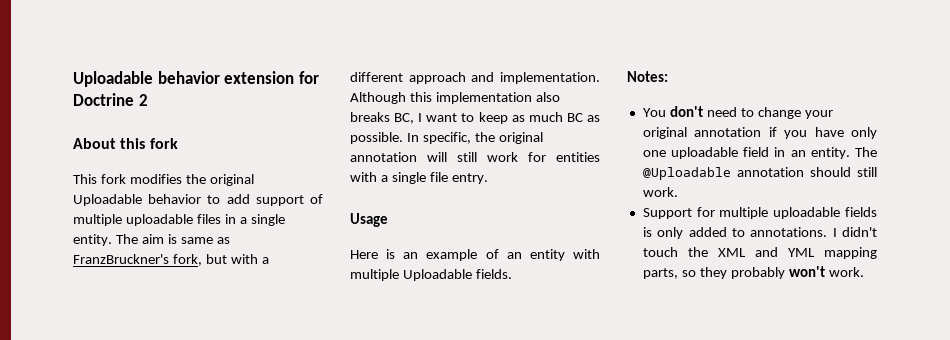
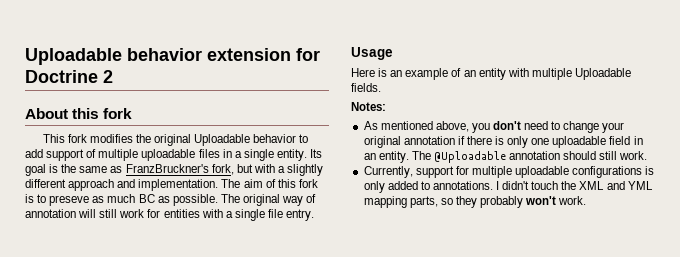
- The aim is same as FranzBruckner's fork, but with a different approach and implementation.
+ Its goal is the same as FranzBruckner's fork, but with a slightly different approach and implementation.
- Although this implementation also breaks BC, I want to keep as much BC as possible.
+ The aim of this fork is to preseve as much BC as possible.
- In specific, the original annotation will still work for entities with a single file entry.
+ The original way of annotation will still work for entities with a single file entry.
- You don't need to change your original annotation if you have only one uploadable field in an entity.
+ As mentioned above, you don't need to change your original annotation if there is only one uploadable field in an entity.
- Support for multiple uploadable fields is only added to annotations.
+ Currently, support for multiple uploadable configurations is only added to annotations.

